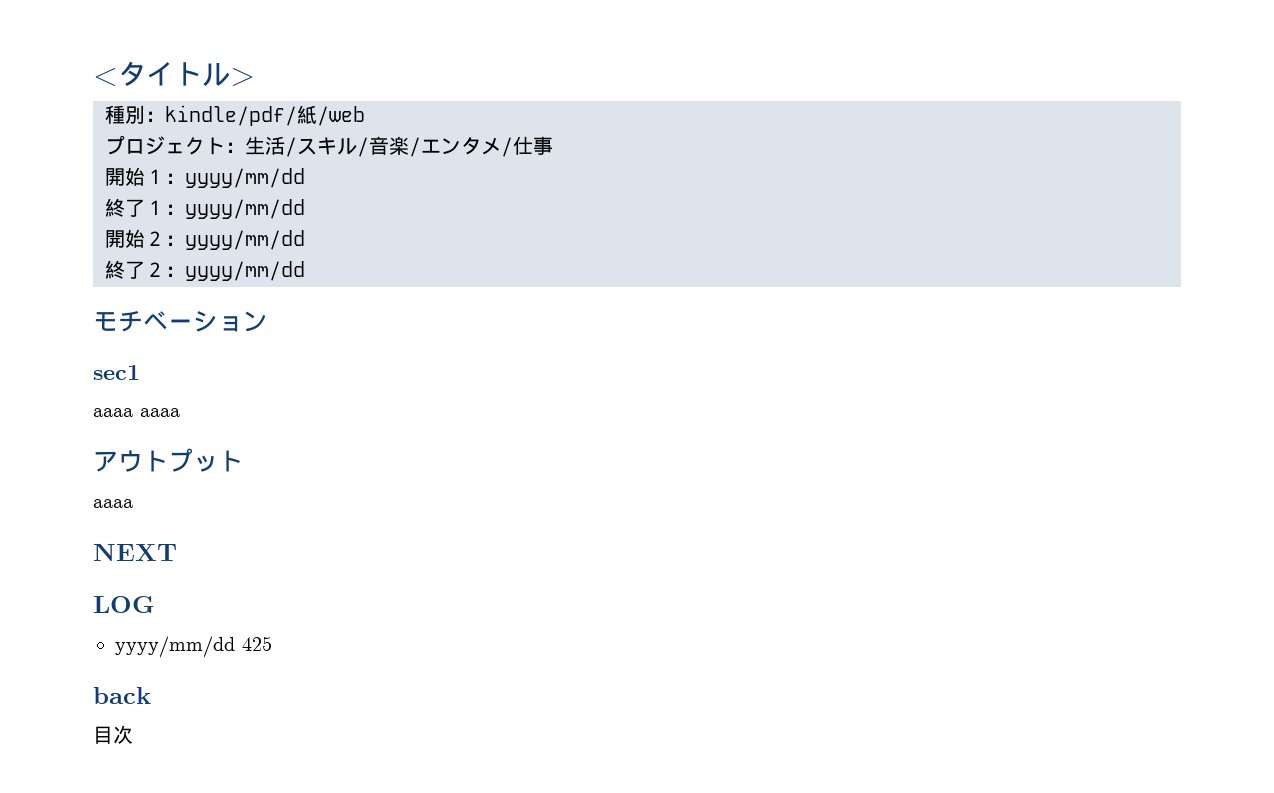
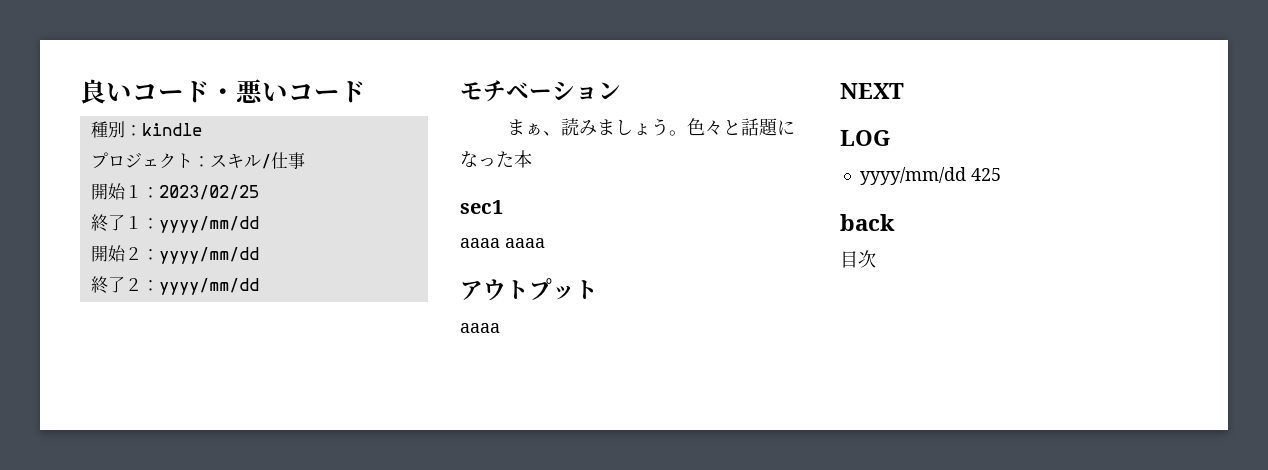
- <タイトル>
+ 良いコード・悪いコード
- 種別：kindle/pdf/紙/web
+ 種別：kindle
- プロジェクト：生活/スキル/音楽/エンタメ/仕事
+ プロジェクト：スキル/仕事
- 開始１：yyyy/mm/dd
+ 開始１：2023/02/25
+ まぁ、読みましょう。色々と話題になった本

